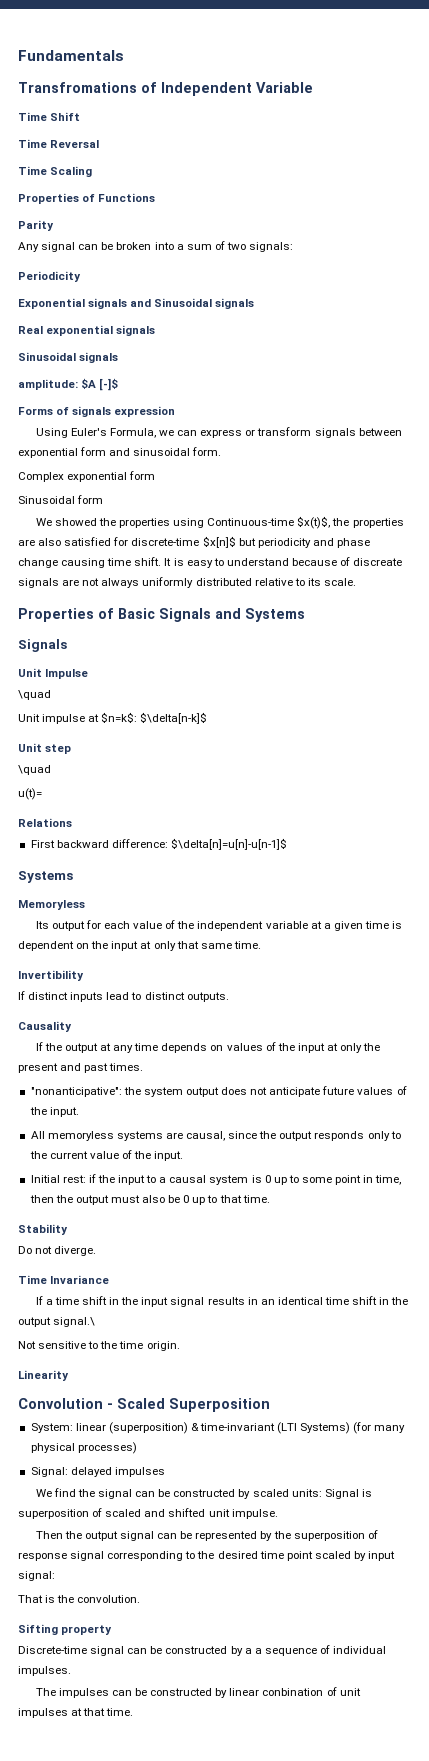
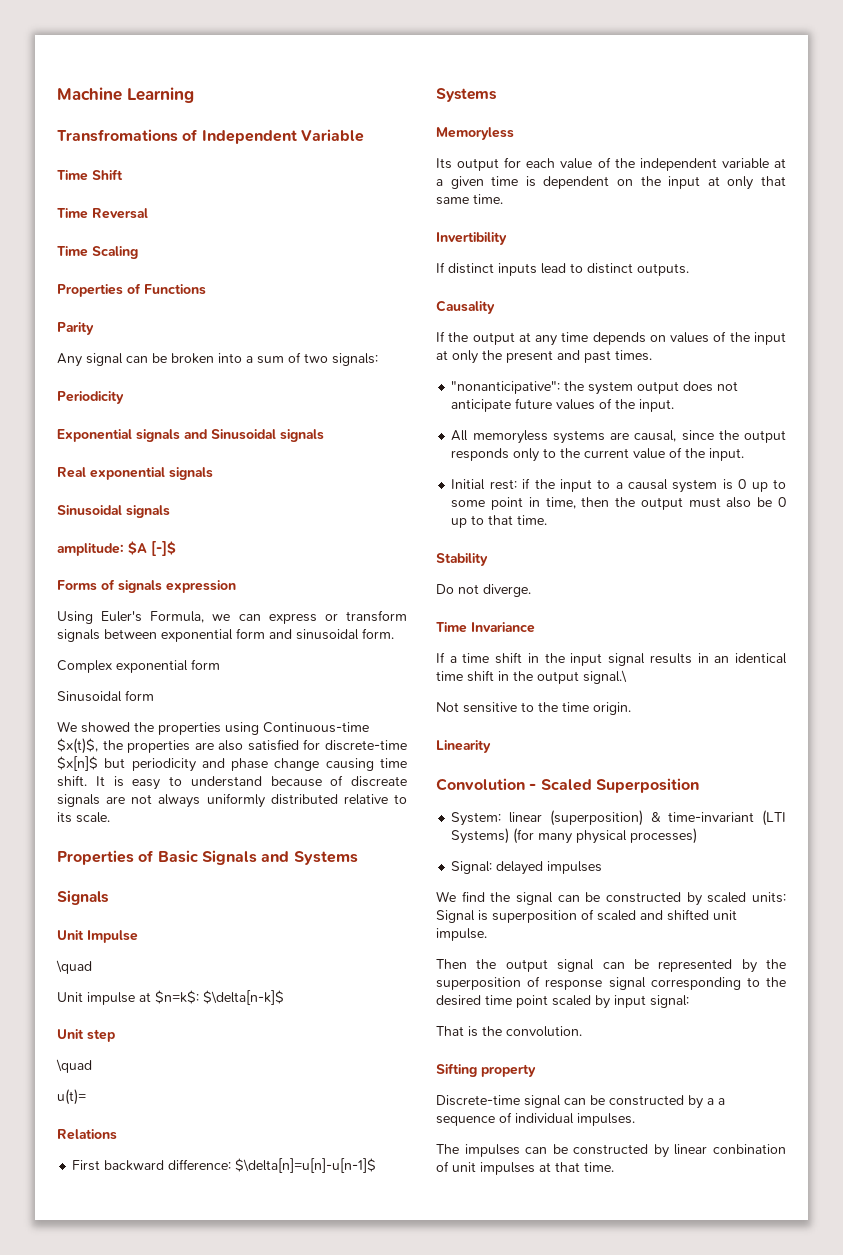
- Fundamentals
+ Machine Learning

